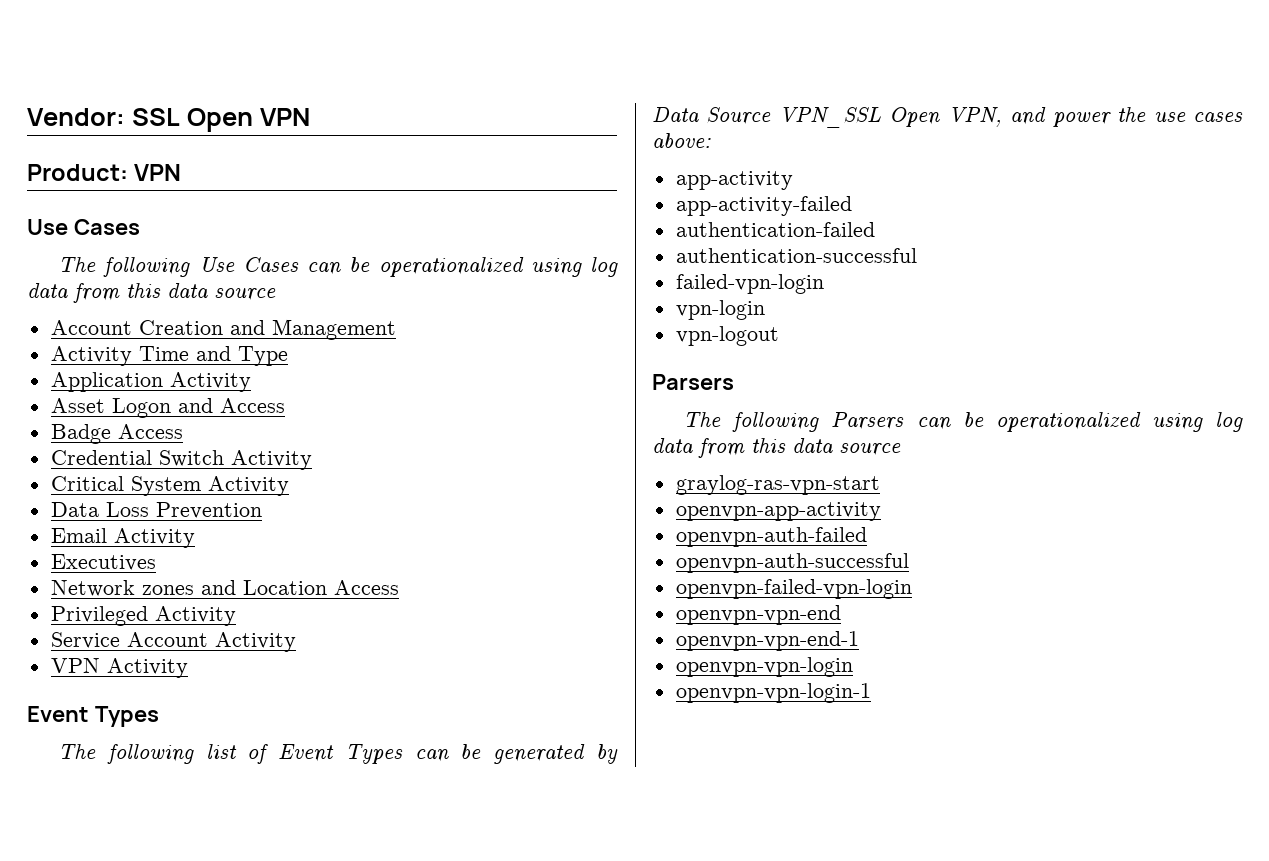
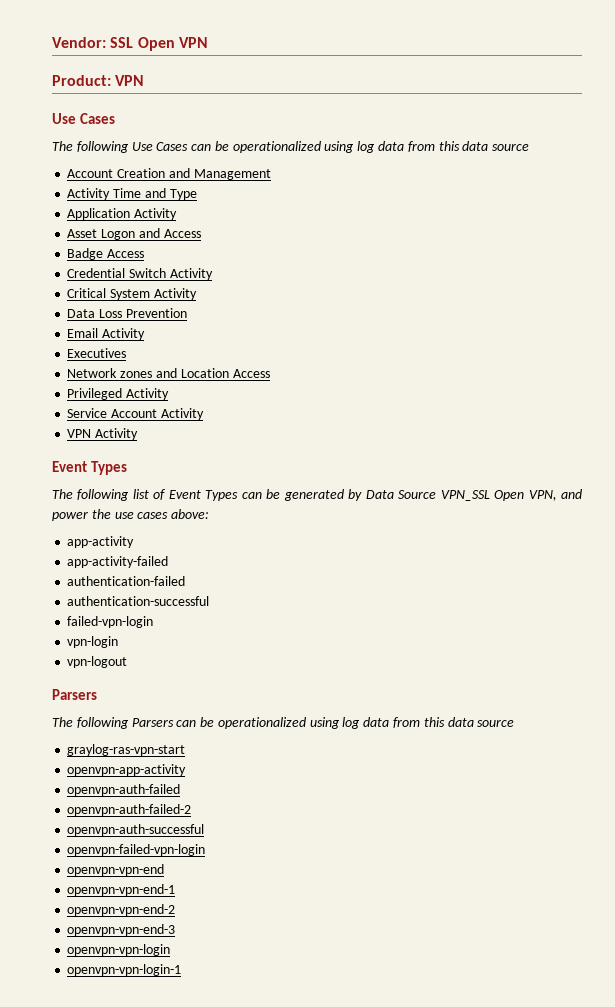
+ openvpn-auth-failed-2
+ openvpn-vpn-end-2
+ openvpn-vpn-end-3

